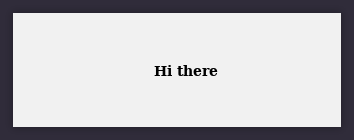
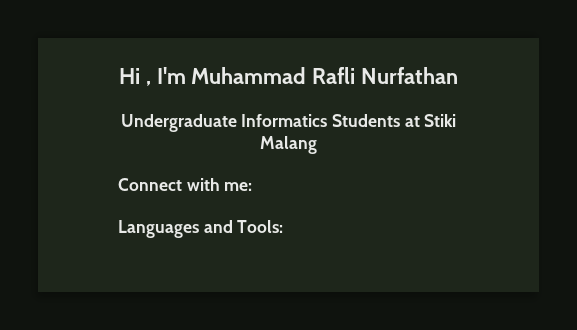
- Hi there
+ Hi , I'm Muhammad Rafli Nurfathan
+ Undergraduate Informatics Students at Stiki Malang
+ Connect with me:
+ Languages and Tools:

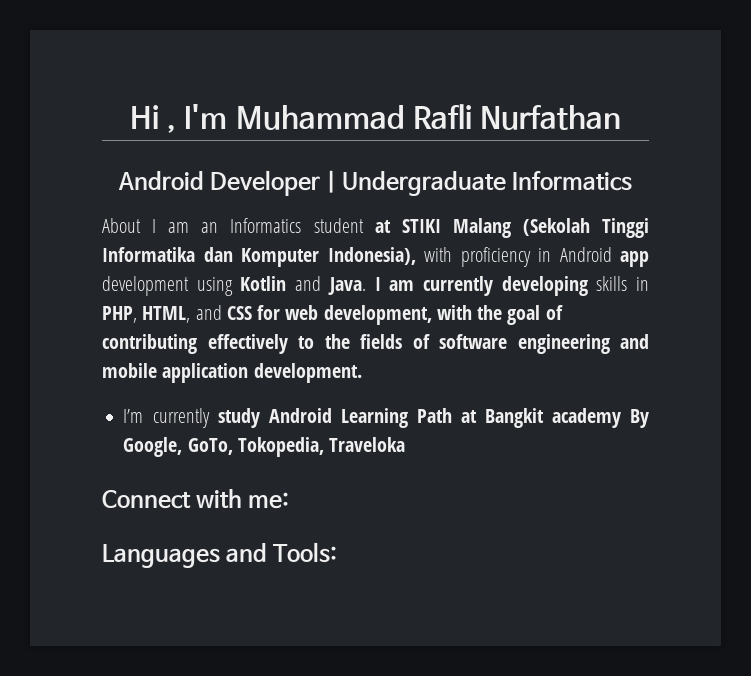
- Undergraduate Informatics Students at Stiki Malang
+ Android Developer | Undergraduate Informatics
+ About I am an Informatics student at STIKI Malang (Sekolah Tinggi Informatika dan Komputer Indonesia), with proficiency in Android app development using Kotlin and Java. I am currently developing skills in PHP, HTML, and CSS for web development, with the goal of contributing effectively to the fields of software engineering and mobile application development.
+ I’m currently study Android Learning Path at Bangkit academy By Google, GoTo, Tokopedia, Traveloka

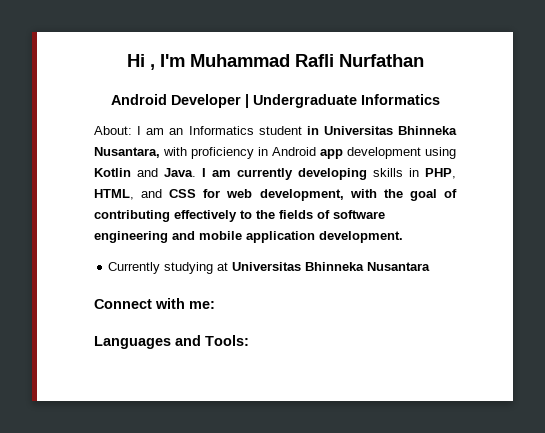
- About I am an Informatics student at STIKI Malang (Sekolah Tinggi Informatika dan Komputer Indonesia), with proficiency in Android app development using Kotlin and Java.
+ About: I am an Informatics student in Universitas Bhinneka Nusantara, with proficiency in Android app development using Kotlin and Java.
- I’m currently study Android Learning Path at Bangkit academy By Google, GoTo, Tokopedia, Traveloka
+ Currently studying at Universitas Bhinneka Nusantara

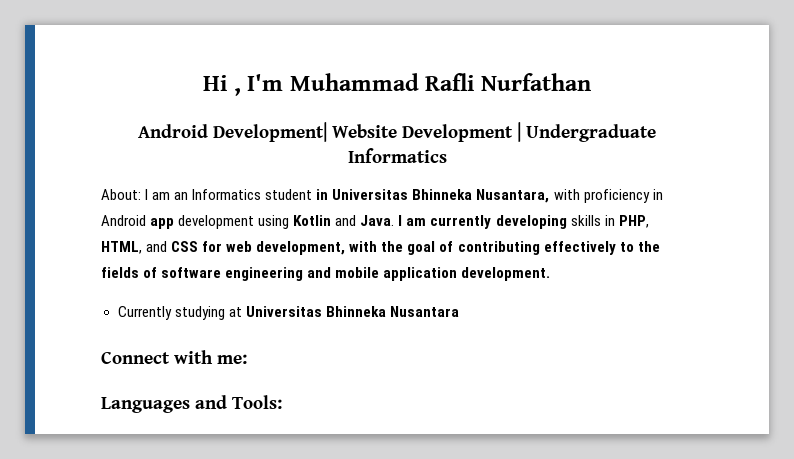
- Android Developer | Undergraduate Informatics
+ Android Development| Website Development | Undergraduate Informatics

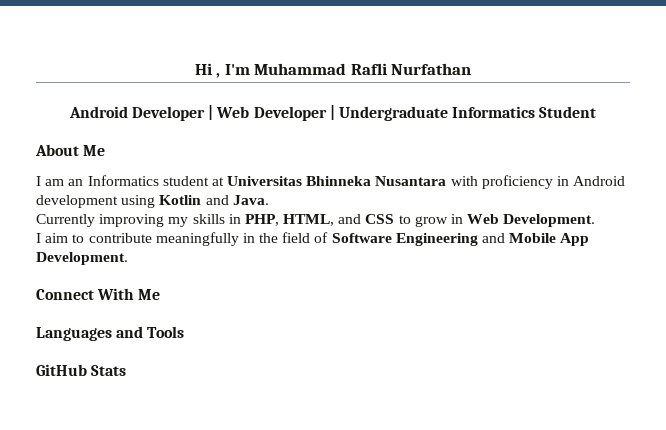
- Android Development| Website Development | Undergraduate Informatics
- About: I am an Informatics student in Universitas Bhinneka Nusantara, with proficiency in Android app development using Kotlin and Java. I am currently developing skills in PHP, HTML, and CSS for web development, with the goal of contributing effectively to the fields of software engineering and mobile application development.
- Currently studying at Universitas Bhinneka Nusantara
+ Android Developer | Web Developer | Undergraduate Informatics Student
+ About Me
+ I am an Informatics student at Universitas Bhinneka Nusantara with proficiency in Android development using Kotlin and Java.
+ Currently improving my skills in PHP, HTML, and CSS to grow in Web Development.
+ I aim to contribute meaningfully in the field of Software Engineering and Mobile App Development.
- Connect with me:
+ Connect With Me
- Languages and Tools:
+ Languages and Tools
+ GitHub Stats

